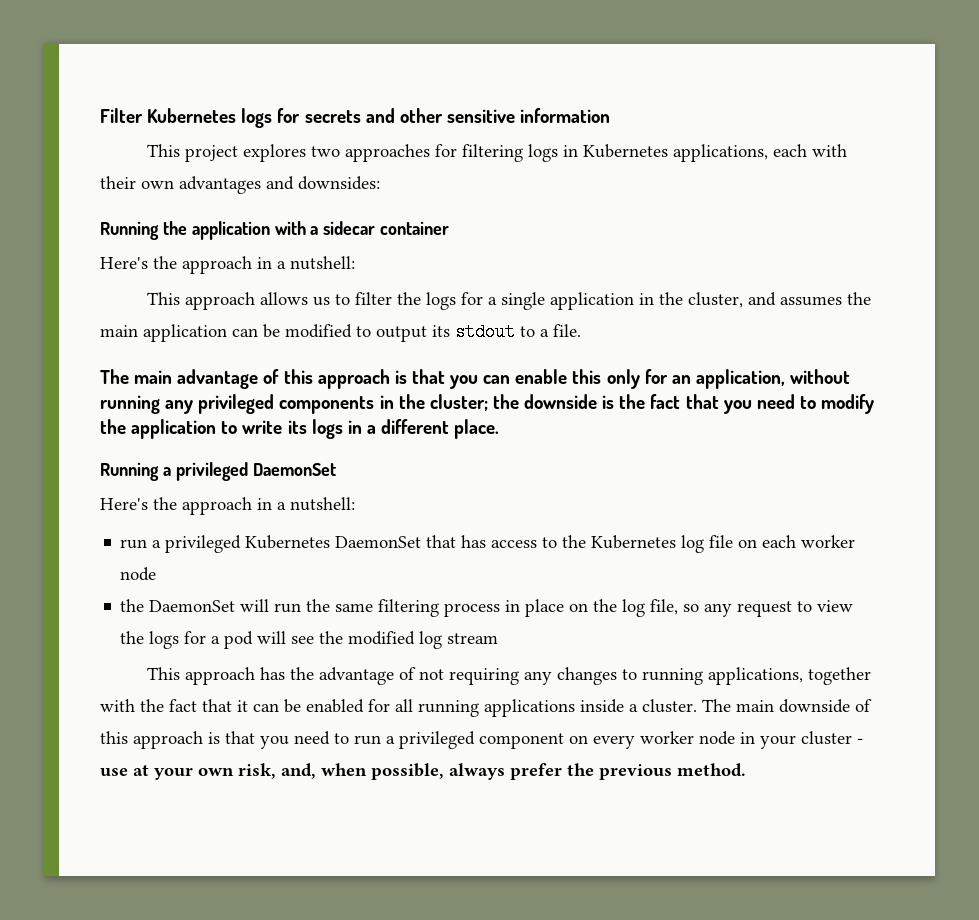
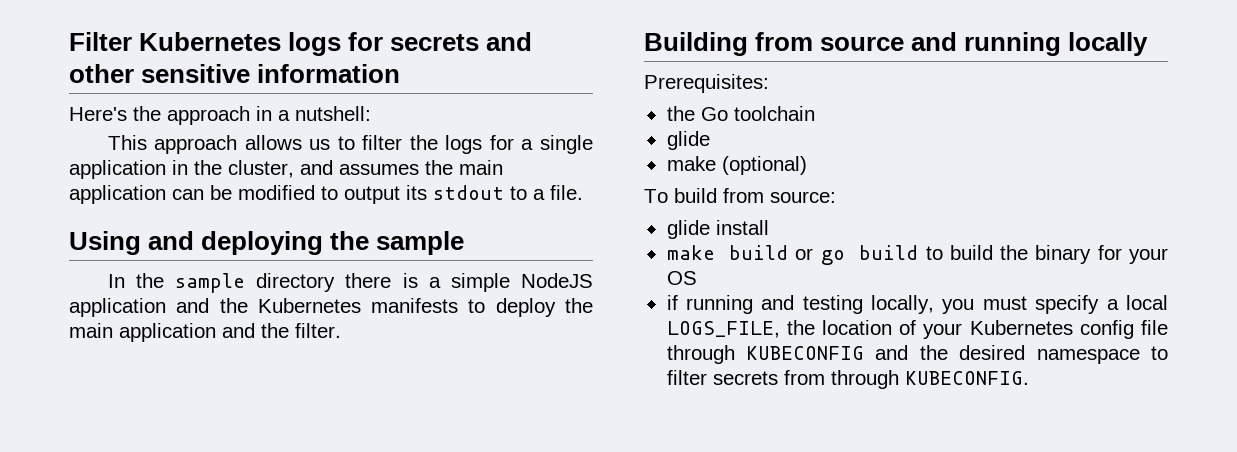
- This project explores two approaches for filtering logs in Kubernetes applications, each with their own advantages and downsides:
- Running the application with a sidecar container
- The main advantage of this approach is that you can enable this only for an application, without running any privileged components in the cluster; the downside is the fact that you need to modify the application to write its logs in a different place.
- Running a privileged DaemonSet
- Here's the approach in a nutshell:
- run a privileged Kubernetes DaemonSet that has access to the Kubernetes log file on each worker node
- the DaemonSet will run the same filtering process in place on the log file, so any request to view the logs for a pod will see the modified log stream
- This approach has the advantage of not requiring any changes to running applications, together with the fact that it can be enabled for all running applications inside a cluster. The main downside of this approach is that you need to run a privileged component on every worker node in your cluster - use at your own risk, and, when possible, always prefer the previous method.
+ Using and deploying the sample
+ In the sample directory there is a simple NodeJS application and the Kubernetes manifests to deploy the main application and the filter.
+ Building from source and running locally
+ Prerequisites:
+ the Go toolchain
+ glide
+ make (optional)
+ To build from source:
+ glide install
+ make build or go build to build the binary for your OS
+ if running and testing locally, you must specify a local LOGS_FILE, the location of your Kubernetes config file through KUBECONFIG and the desired namespace to filter secrets from through KUBECONFIG.

